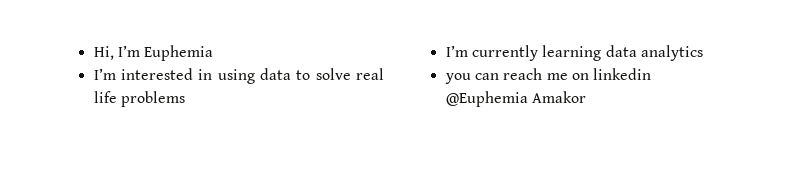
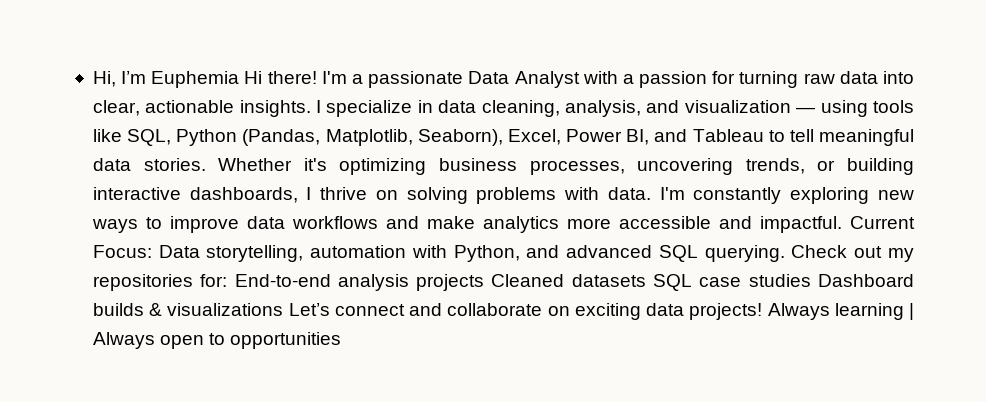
- Hi, I’m Euphemia
- I’m interested in using data to solve real life problems
- I’m currently learning data analytics
- you can reach me on linkedin @Euphemia Amakor
+ Hi, I’m Euphemia Hi there! I'm a passionate Data Analyst with a passion for turning raw data into clear, actionable insights. I specialize in data cleaning, analysis, and visualization — using tools like SQL, Python (Pandas, Matplotlib, Seaborn), Excel, Power BI, and Tableau to tell meaningful data stories. Whether it's optimizing business processes, uncovering trends, or building interactive dashboards, I thrive on solving problems with data. I'm constantly exploring new ways to improve data workflows and make analytics more accessible and impactful. Current Focus: Data storytelling, automation with Python, and advanced SQL querying. Check out my repositories for: End-to-end analysis projects Cleaned datasets SQL case studies Dashboard builds & visualizations Let’s connect and collaborate on exciting data projects! Always learning | Always open to opportunities

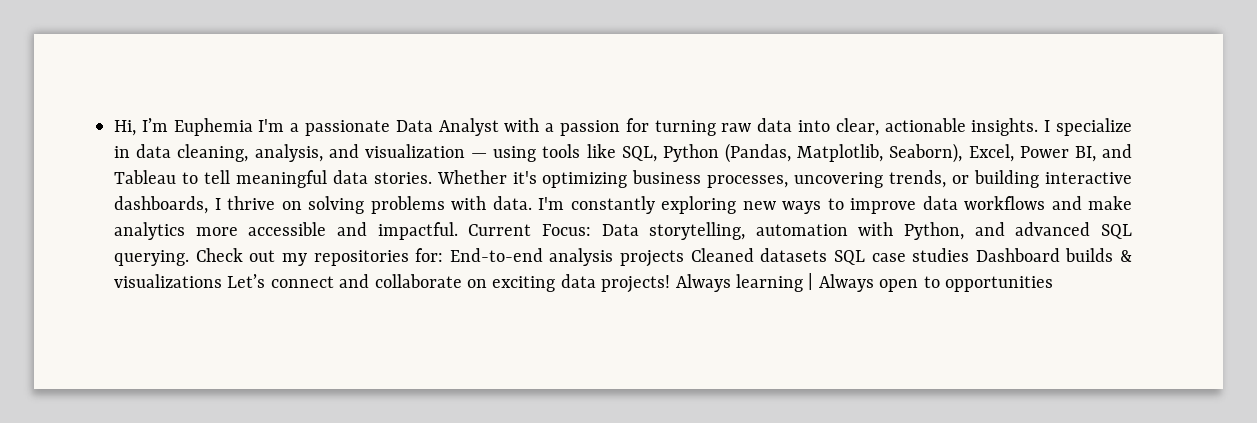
- Hi, I’m Euphemia Hi there! I'm a passionate Data Analyst with a passion for turning raw data into clear, actionable insights.
+ Hi, I’m Euphemia I'm a passionate Data Analyst with a passion for turning raw data into clear, actionable insights.

